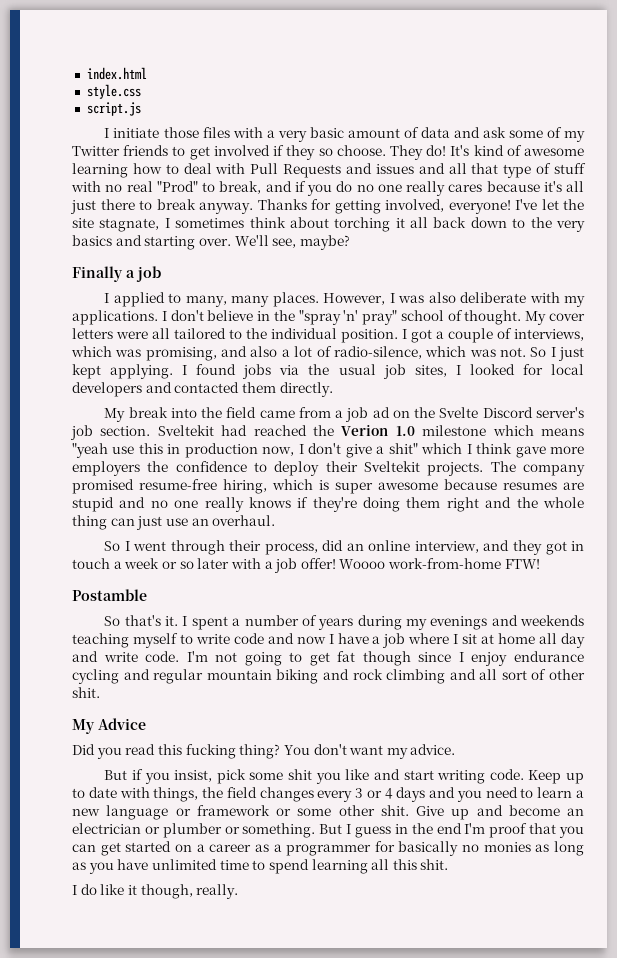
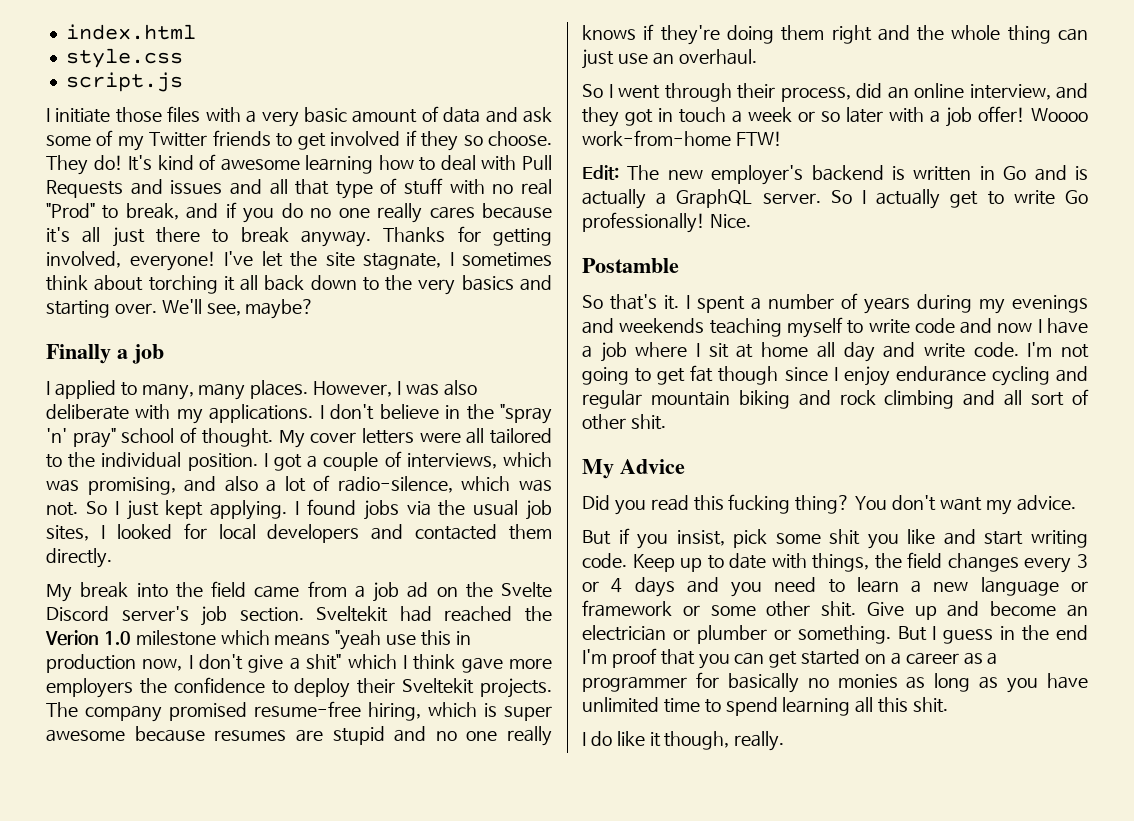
+ Edit: The new employer's backend is written in Go and is actually a GraphQL server. So I actually get to write Go professionally! Nice.

